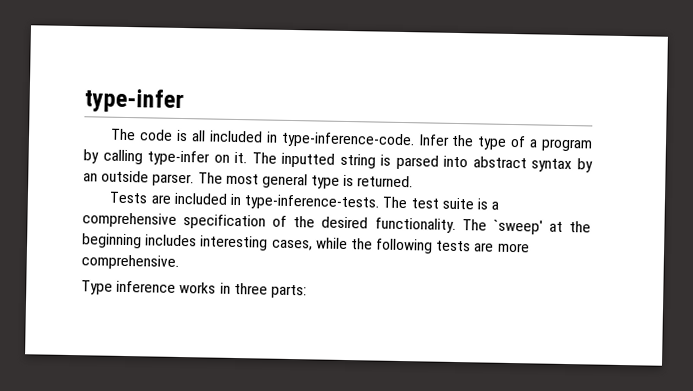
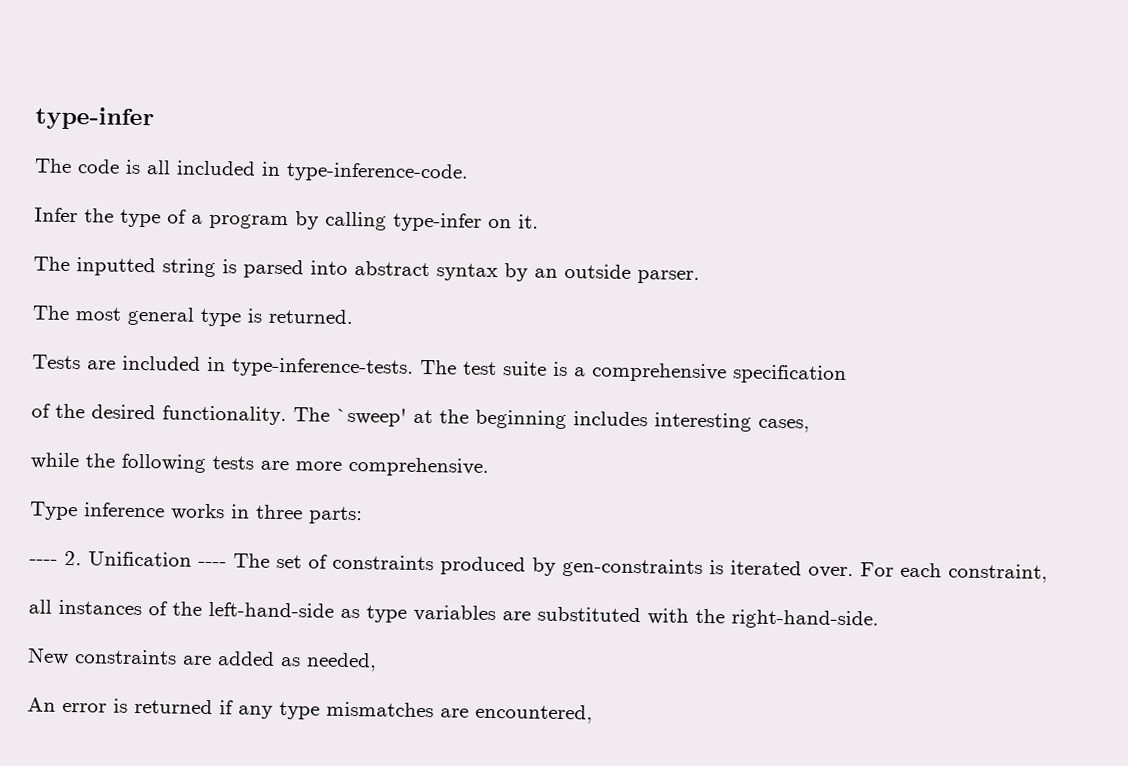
- The code is all included in type-inference-code. Infer the type of a program by calling type-infer on it. The inputted string is parsed into abstract syntax by an outside parser. The most general type is returned.
+ The code is all included in type-inference-code.
+ Infer the type of a program by calling type-infer on it.
+ The inputted string is parsed into abstract syntax by an outside parser.
+ The most general type is returned.
- The test suite is a comprehensive specification of the desired functionality.
+ The test suite is a comprehensive specification
+ of the desired functionality.
- The `sweep' at the beginning includes interesting cases, while the following tests are more comprehensive.
+ The `sweep' at the beginning includes interesting cases,
+ while the following tests are more comprehensive.
+ ---- 2. Unification ---- The set of constraints produced by gen-constraints is iterated over. For each constraint,
+ all instances of the left-hand-side as type variables are substituted with the right-hand-side.
+ New constraints are added as needed,
+ An error is returned if any type mismatches are encountered,

